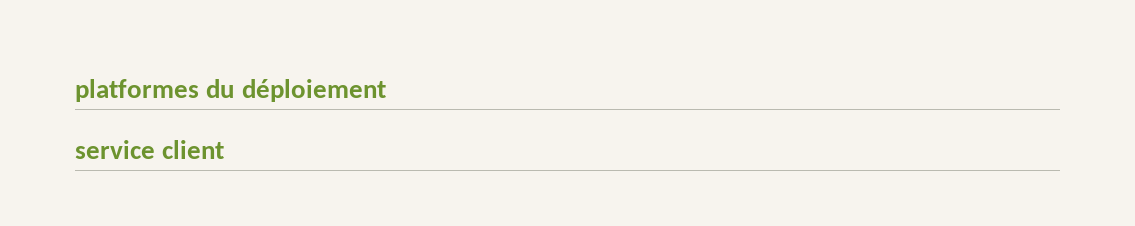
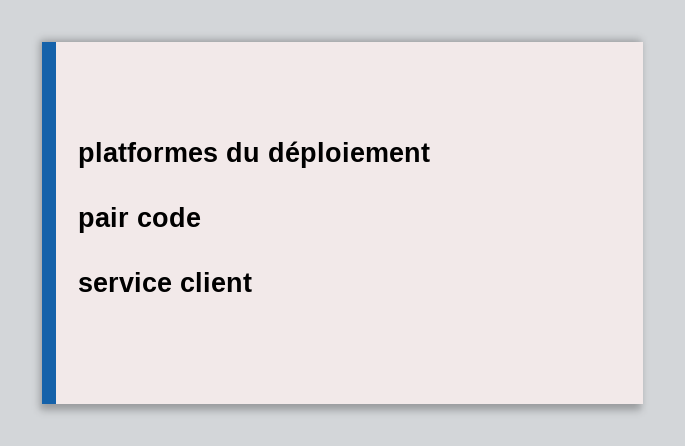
+ pair code

